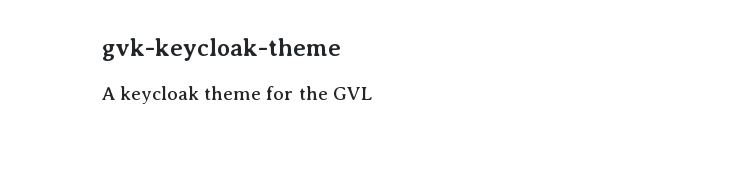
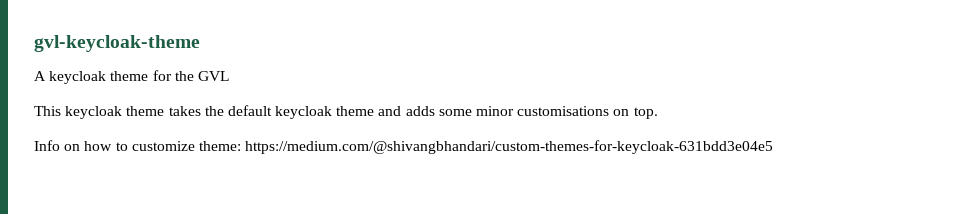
- gvk-keycloak-theme
+ gvl-keycloak-theme
+ This keycloak theme takes the default keycloak theme and adds some minor customisations on top.
+ Info on how to customize theme: https://medium.com/@shivangbhandari/custom-themes-for-keycloak-631bdd3e04e5

